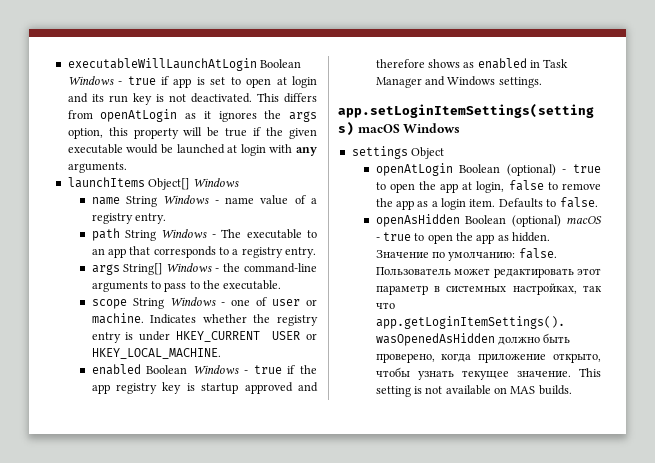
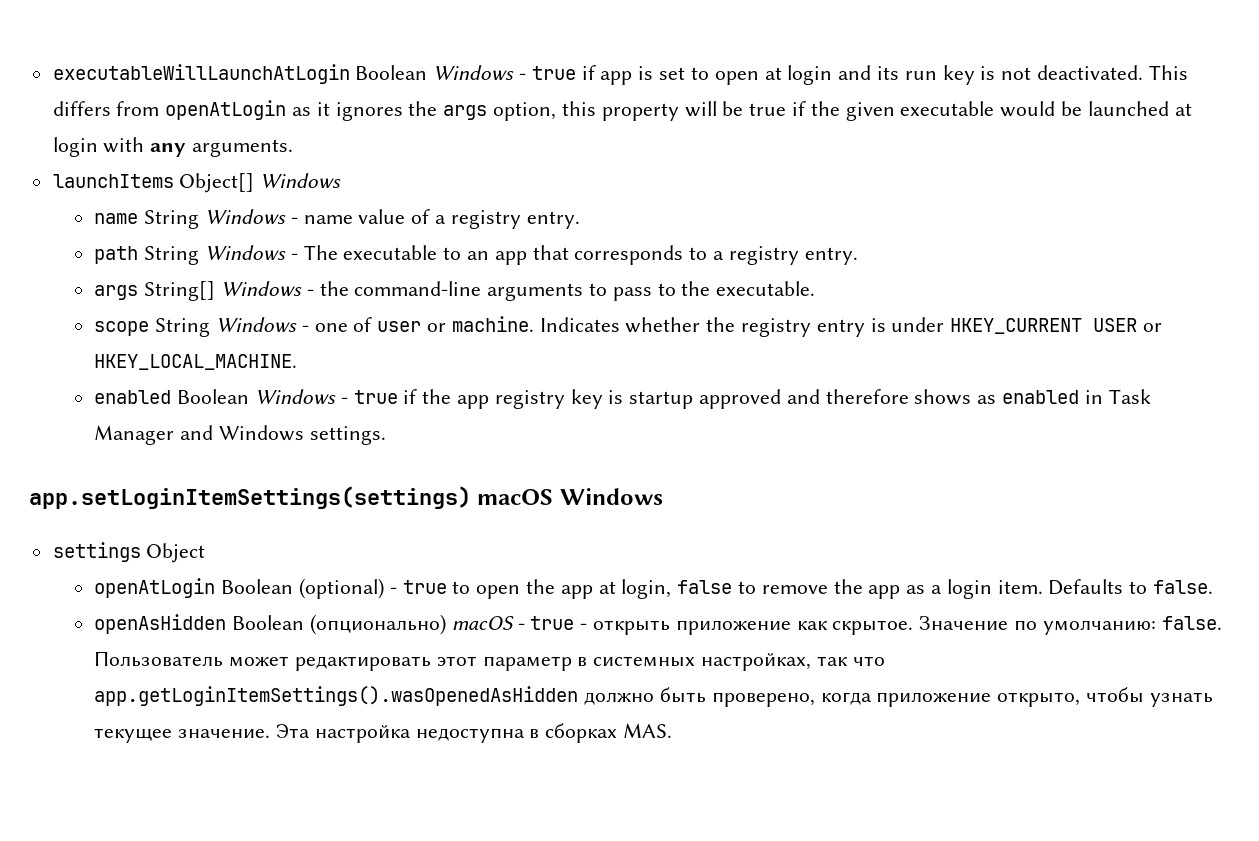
- openAsHidden Boolean (optional) macOS - true to open the app as hidden.
+ openAsHidden Boolean (опционально) macOS - true - открыть приложение как скрытое.
- This setting is not available on MAS builds.
+ Эта настройка недоступна в сборках MAS.

